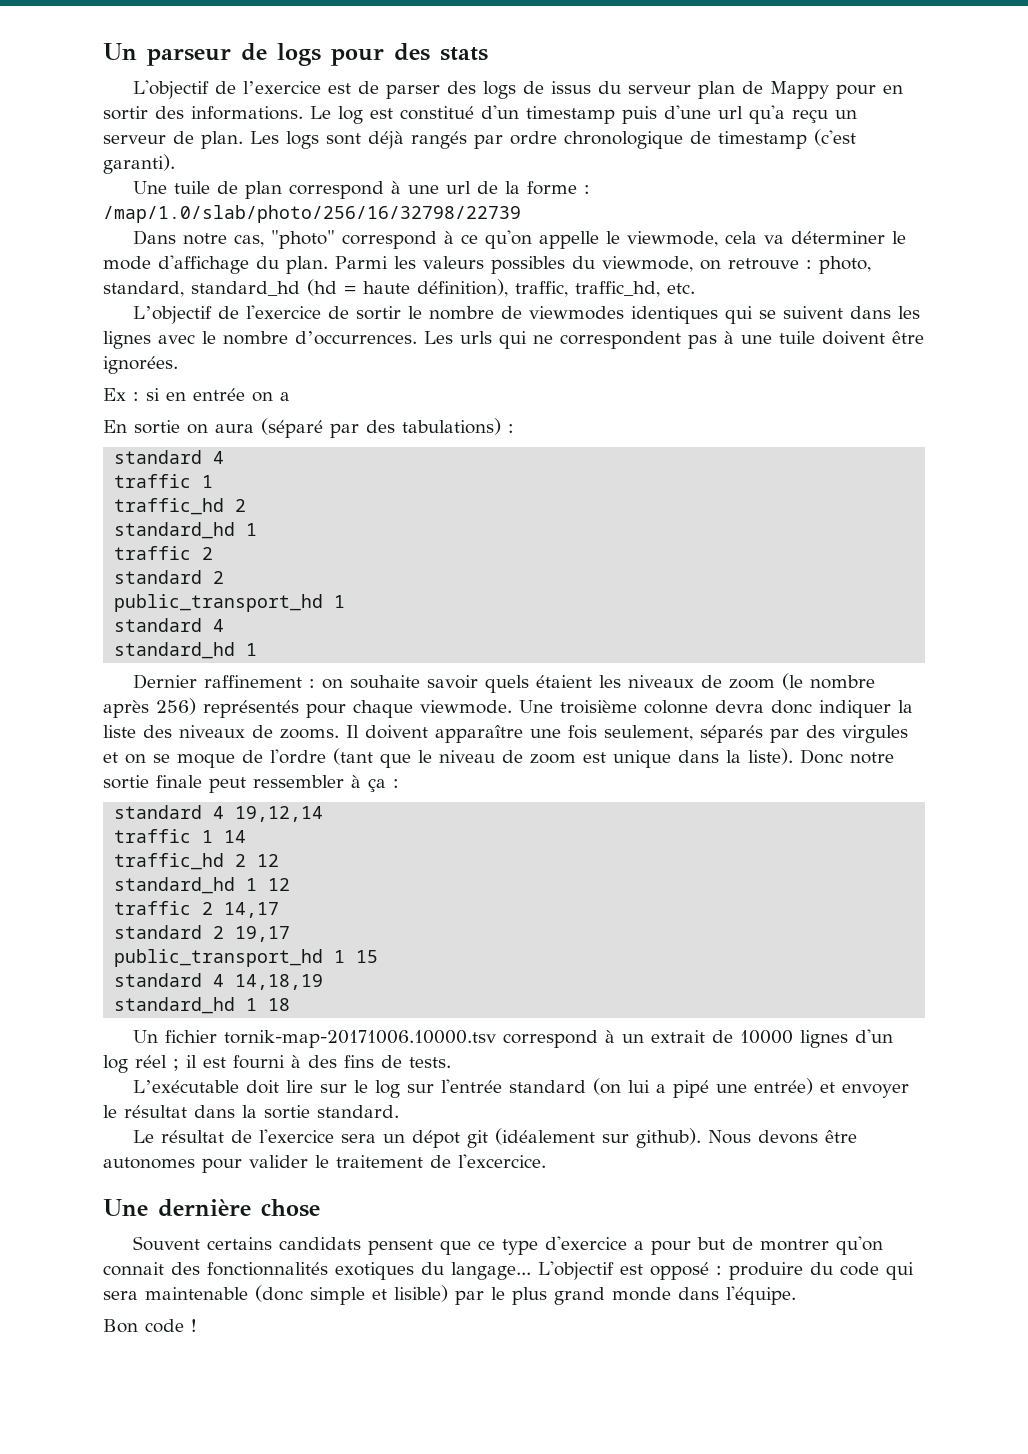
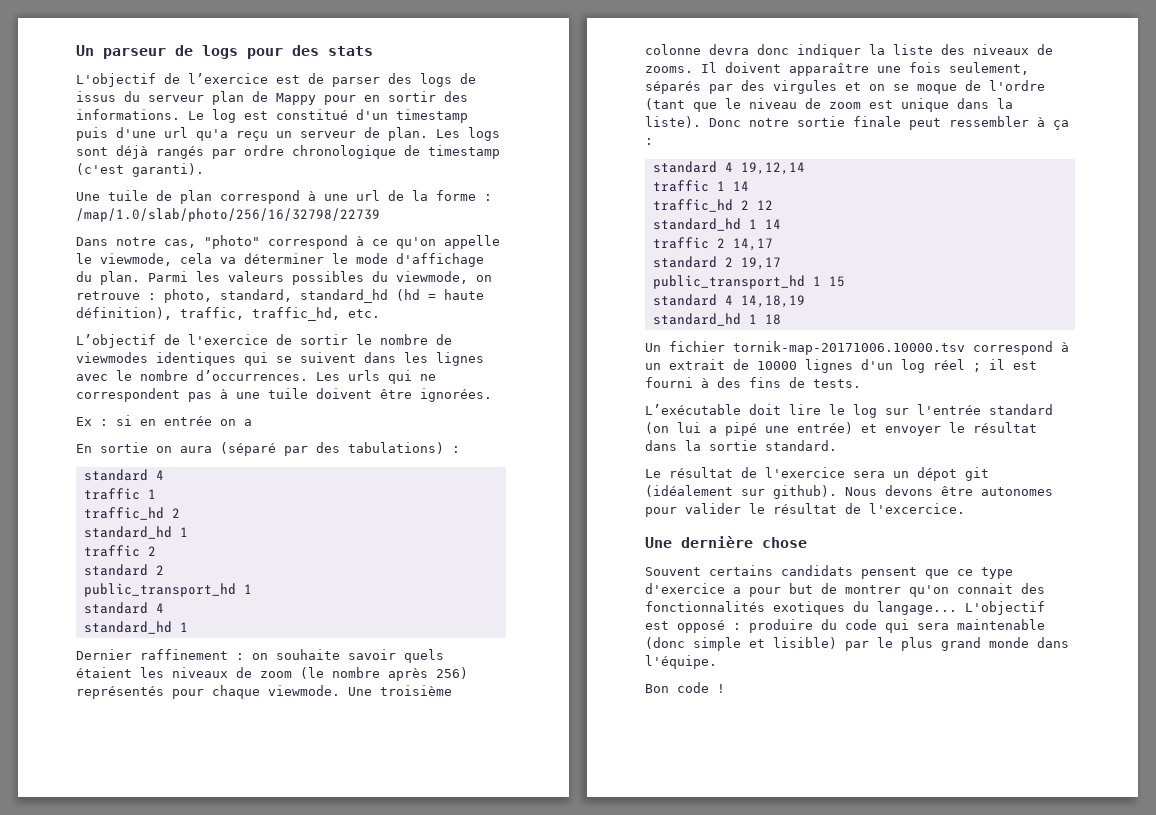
- standard_hd 1 12
+ standard_hd 1 14
- L’exécutable doit lire sur le log sur l'entrée standard (on lui a pipé une entrée) et envoyer le résultat dans la sortie standard.
+ L’exécutable doit lire le log sur l'entrée standard (on lui a pipé une entrée) et envoyer le résultat dans la sortie standard.
- Nous devons être autonomes pour valider le traitement de l'excercice.
+ Nous devons être autonomes pour valider le résultat de l'excercice.

